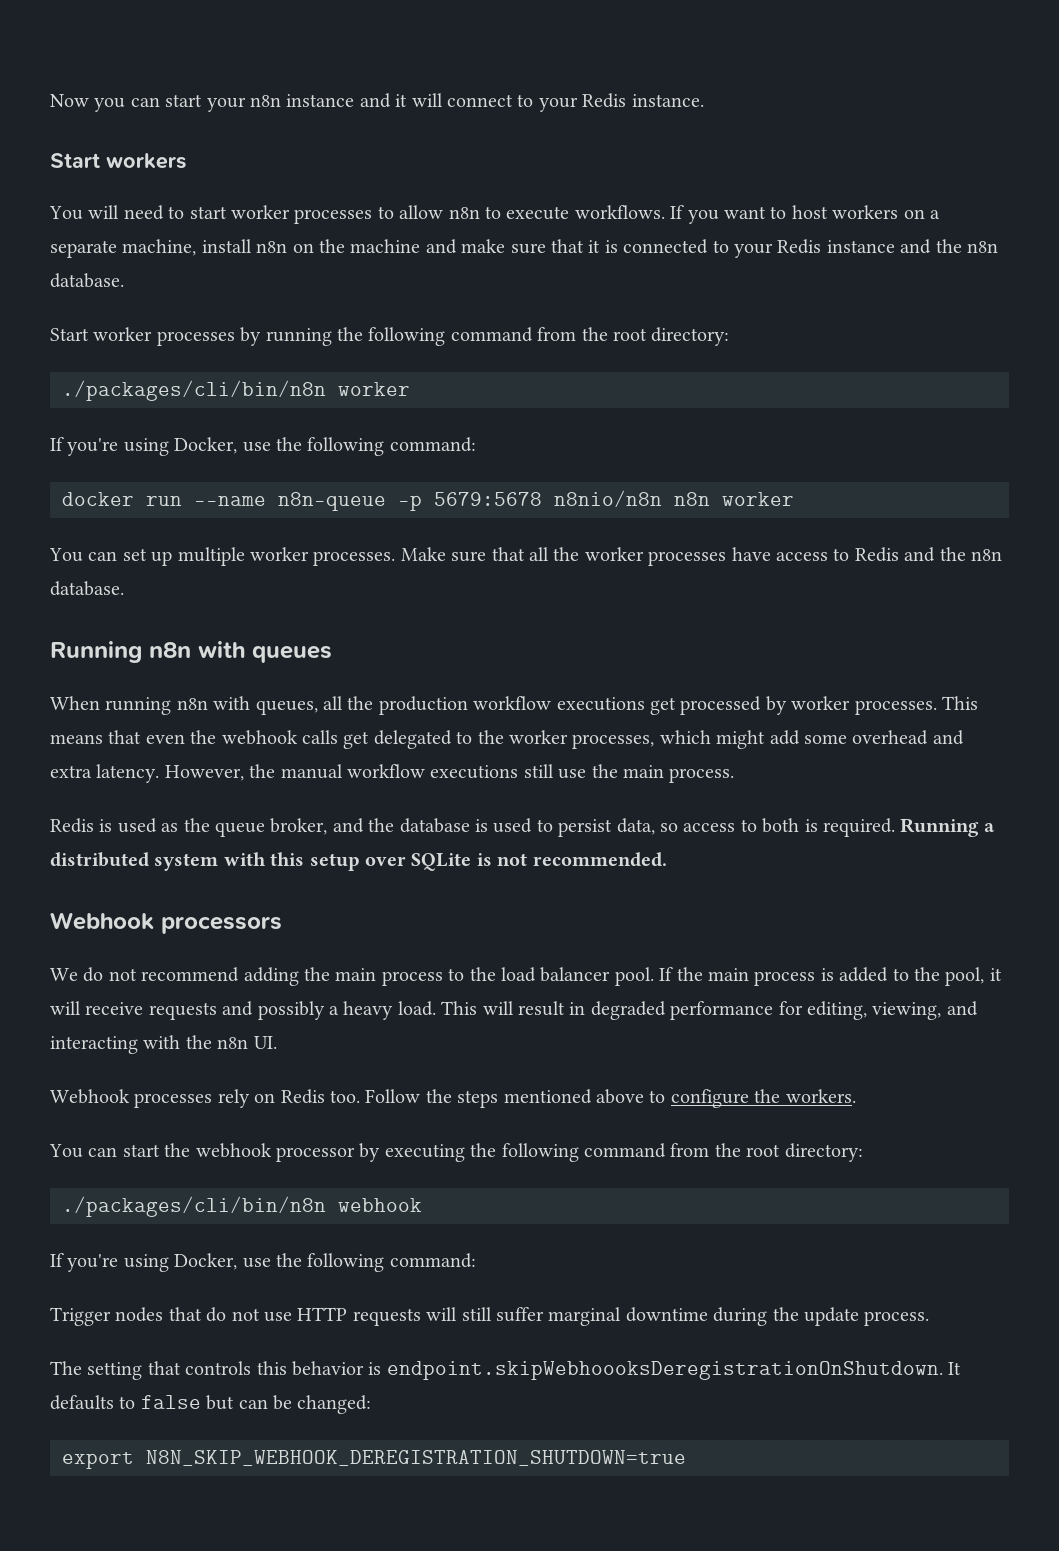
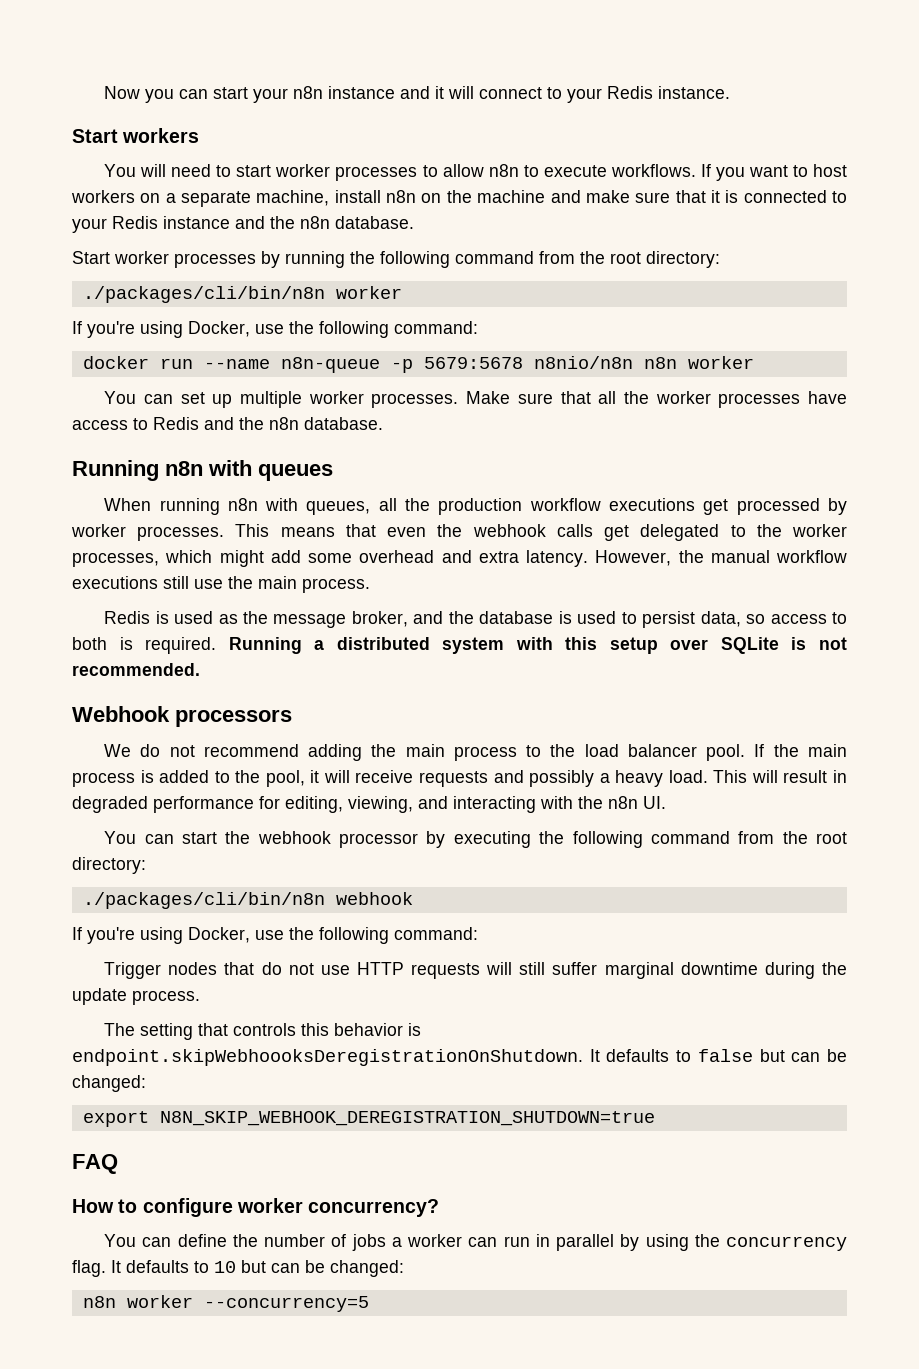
- Redis is used as the queue broker, and the database is used to persist data, so access to both is required.
+ Redis is used as the message broker, and the database is used to persist data, so access to both is required.
- Webhook processes rely on Redis too. Follow the steps mentioned above to configure the workers.
+ FAQ
+ How to configure worker concurrency?
+ You can define the number of jobs a worker can run in parallel by using the concurrency flag. It defaults to 10 but can be changed:
+ n8n worker --concurrency=5

